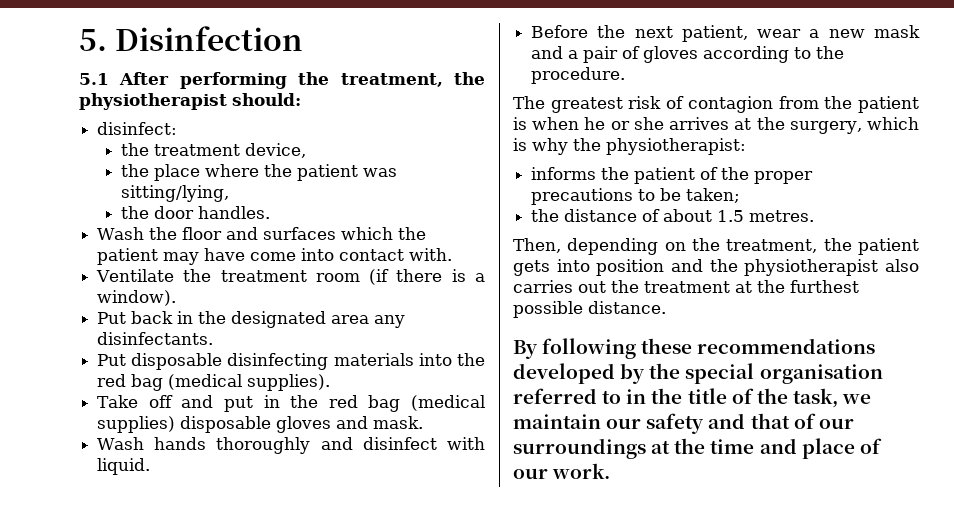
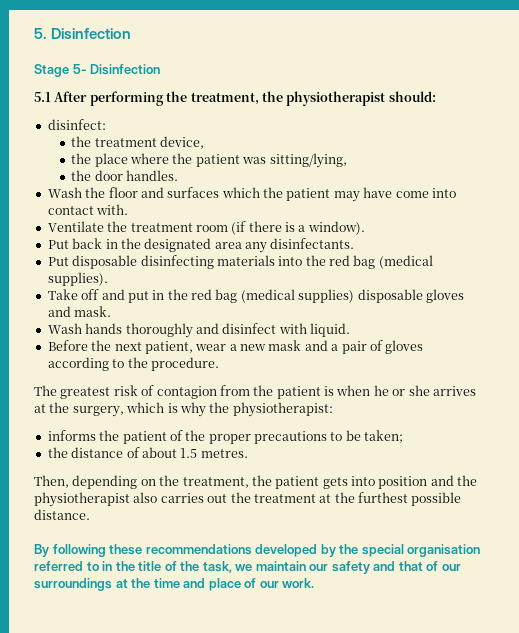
+ Stage 5- Disinfection

